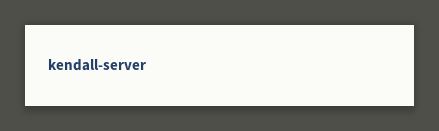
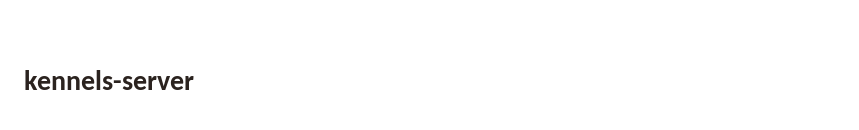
- kendall-server
+ kennels-server

